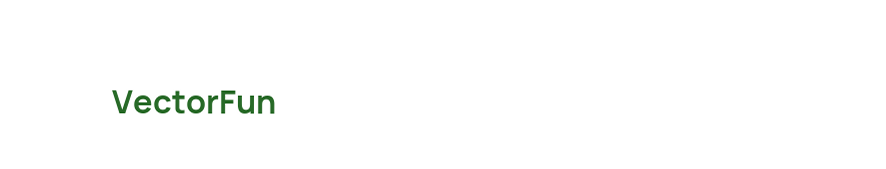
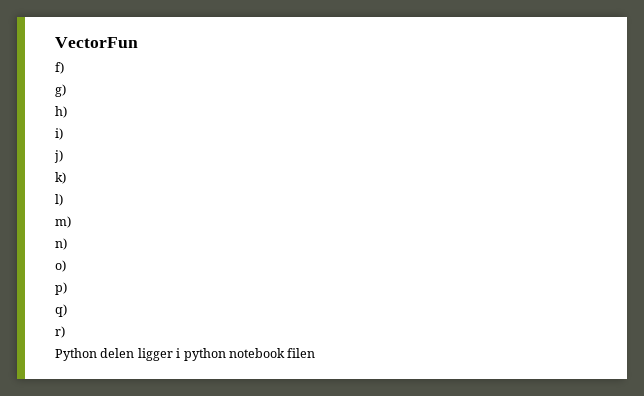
+ f)
+ g)
+ h)
+ i)
+ j)
+ k)
+ l)
+ m)
+ n)
+ o)
+ p)
+ q)
+ r)
+ Python delen ligger i python notebook filen

